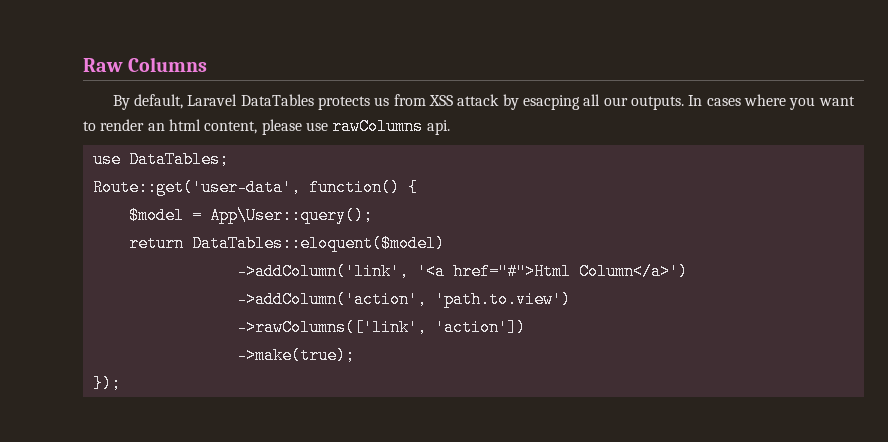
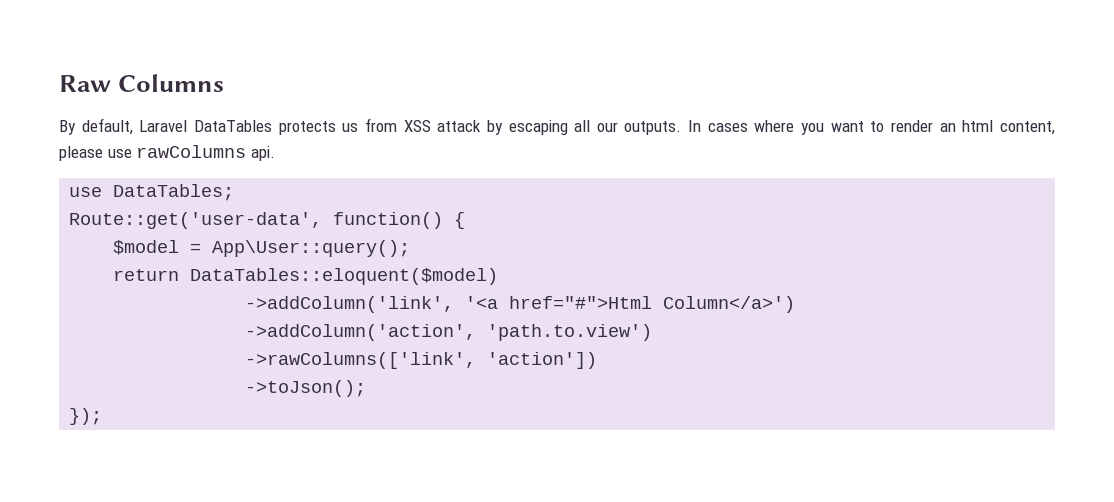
- By default, Laravel DataTables protects us from XSS attack by esacping all our outputs.
+ By default, Laravel DataTables protects us from XSS attack by escaping all our outputs.
- ->make(true);
+ ->toJson();

